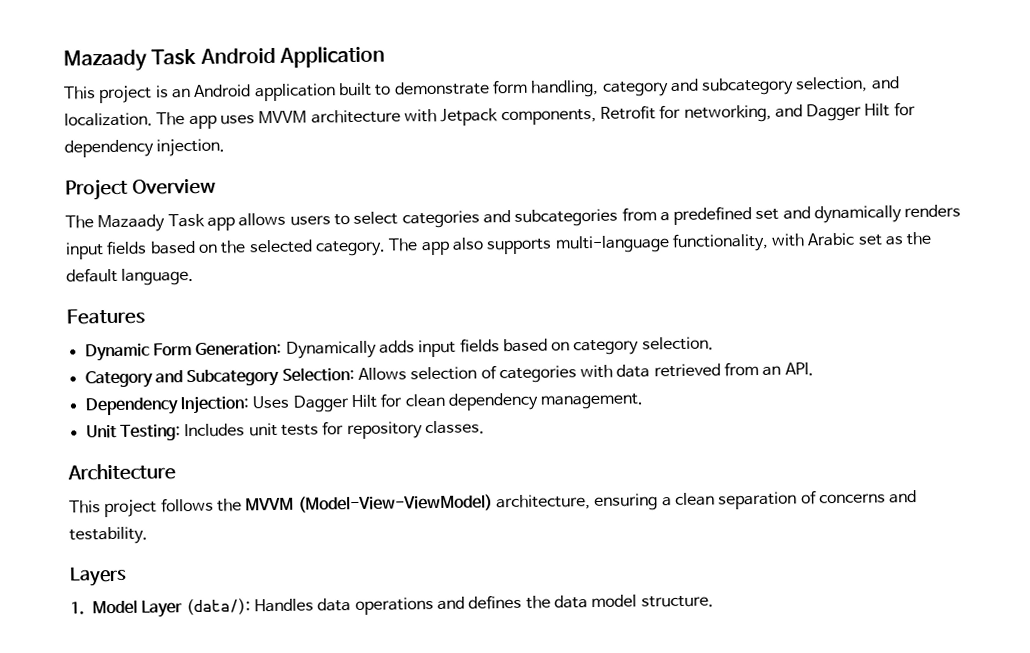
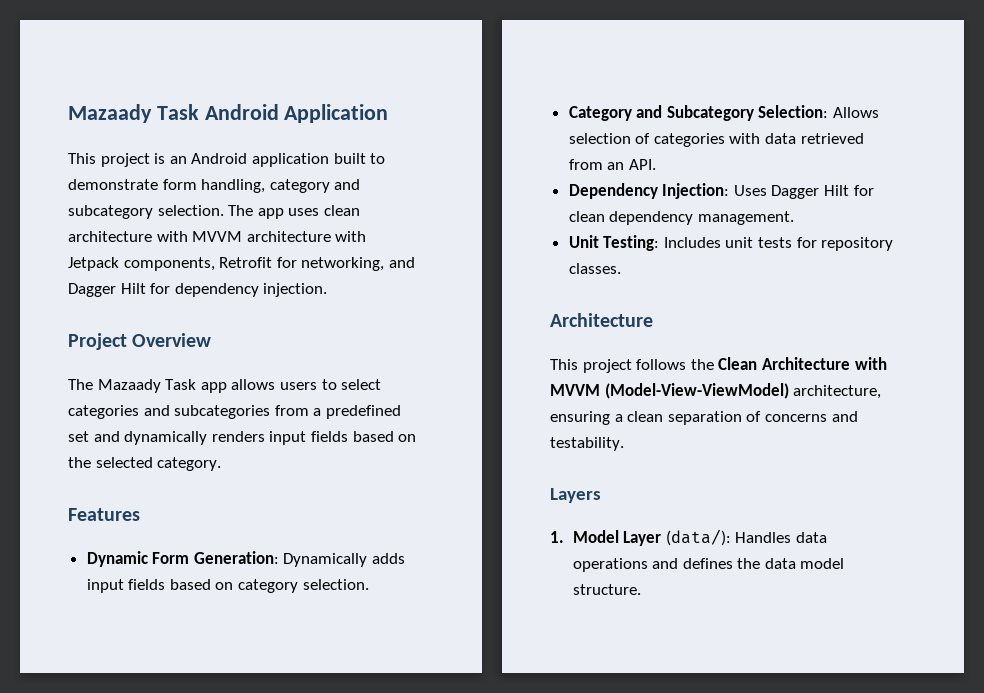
- This project is an Android application built to demonstrate form handling, category and subcategory selection, and localization. The app uses MVVM architecture with Jetpack components, Retrofit for networking, and Dagger Hilt for dependency injection.
+ This project is an Android application built to demonstrate form handling, category and subcategory selection. The app uses clean architecture with MVVM architecture with Jetpack components, Retrofit for networking, and Dagger Hilt for dependency injection.
- The app also supports multi-language functionality, with Arabic set as the default language.
- This project follows the MVVM (Model-View-ViewModel) architecture, ensuring a clean separation of concerns and testability.
+ This project follows the Clean Architecture with MVVM (Model-View-ViewModel) architecture, ensuring a clean separation of concerns and testability.

